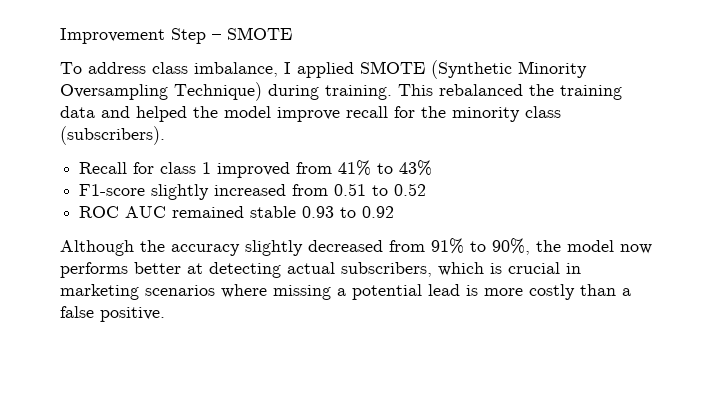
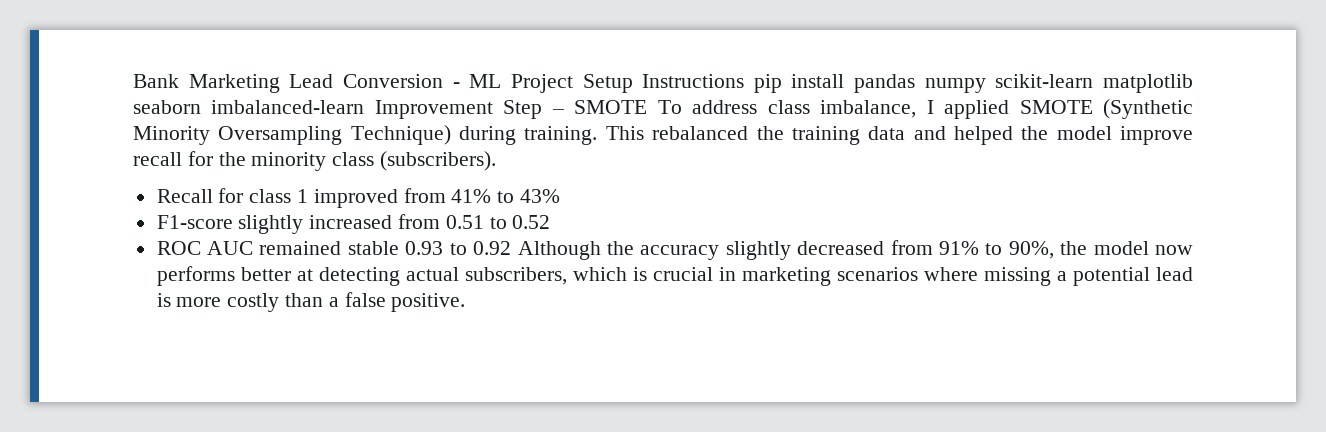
- Improvement Step – SMOTE
- To address class imbalance, I applied SMOTE (Synthetic Minority Oversampling Technique) during training.
+ Bank Marketing Lead Conversion - ML Project Setup Instructions pip install pandas numpy scikit-learn matplotlib seaborn imbalanced-learn Improvement Step – SMOTE To address class imbalance, I applied SMOTE (Synthetic Minority Oversampling Technique) during training.
- ROC AUC remained stable 0.93 to 0.92
- Although the accuracy slightly decreased from 91% to 90%, the model now performs better at detecting actual subscribers, which is crucial in marketing scenarios where missing a potential lead is more costly than a false positive.
+ ROC AUC remained stable 0.93 to 0.92 Although the accuracy slightly decreased from 91% to 90%, the model now performs better at detecting actual subscribers, which is crucial in marketing scenarios where missing a potential lead is more costly than a false positive.

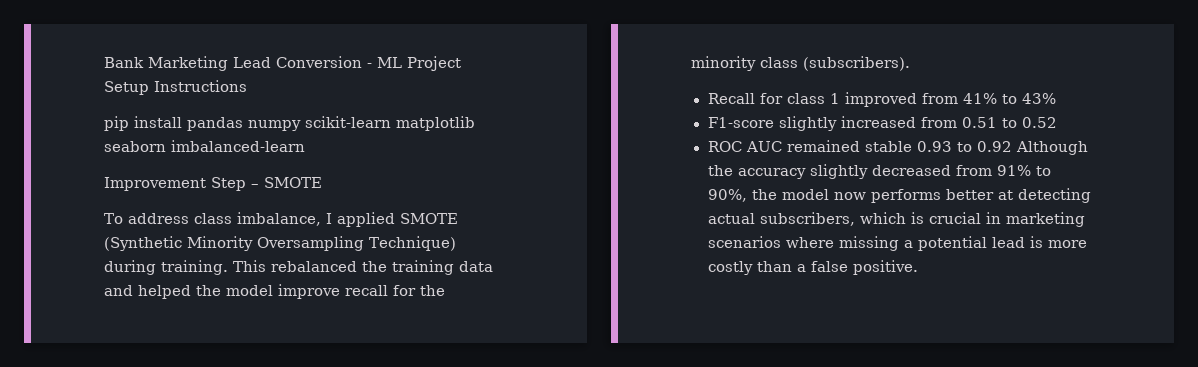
- Bank Marketing Lead Conversion - ML Project Setup Instructions pip install pandas numpy scikit-learn matplotlib seaborn imbalanced-learn Improvement Step – SMOTE To address class imbalance, I applied SMOTE (Synthetic Minority Oversampling Technique) during training.
+ Bank Marketing Lead Conversion - ML Project Setup Instructions
+ pip install pandas numpy scikit-learn matplotlib seaborn imbalanced-learn
+ Improvement Step – SMOTE
+ To address class imbalance, I applied SMOTE (Synthetic Minority Oversampling Technique) during training.

